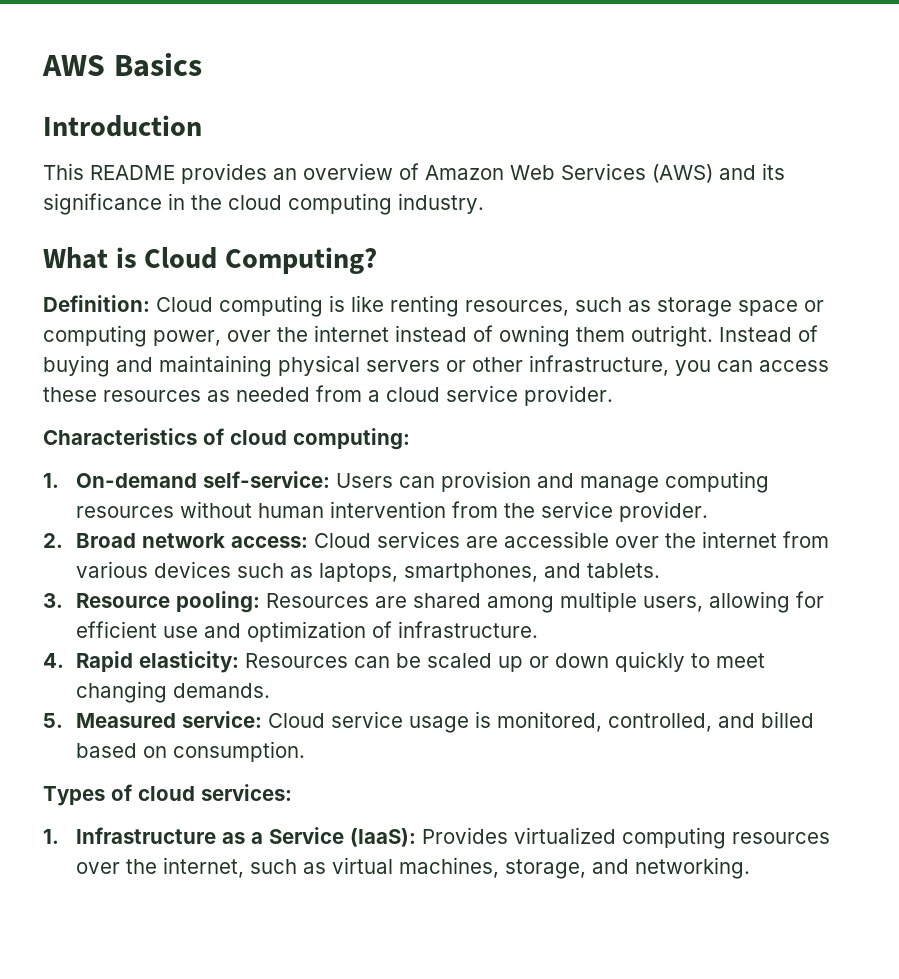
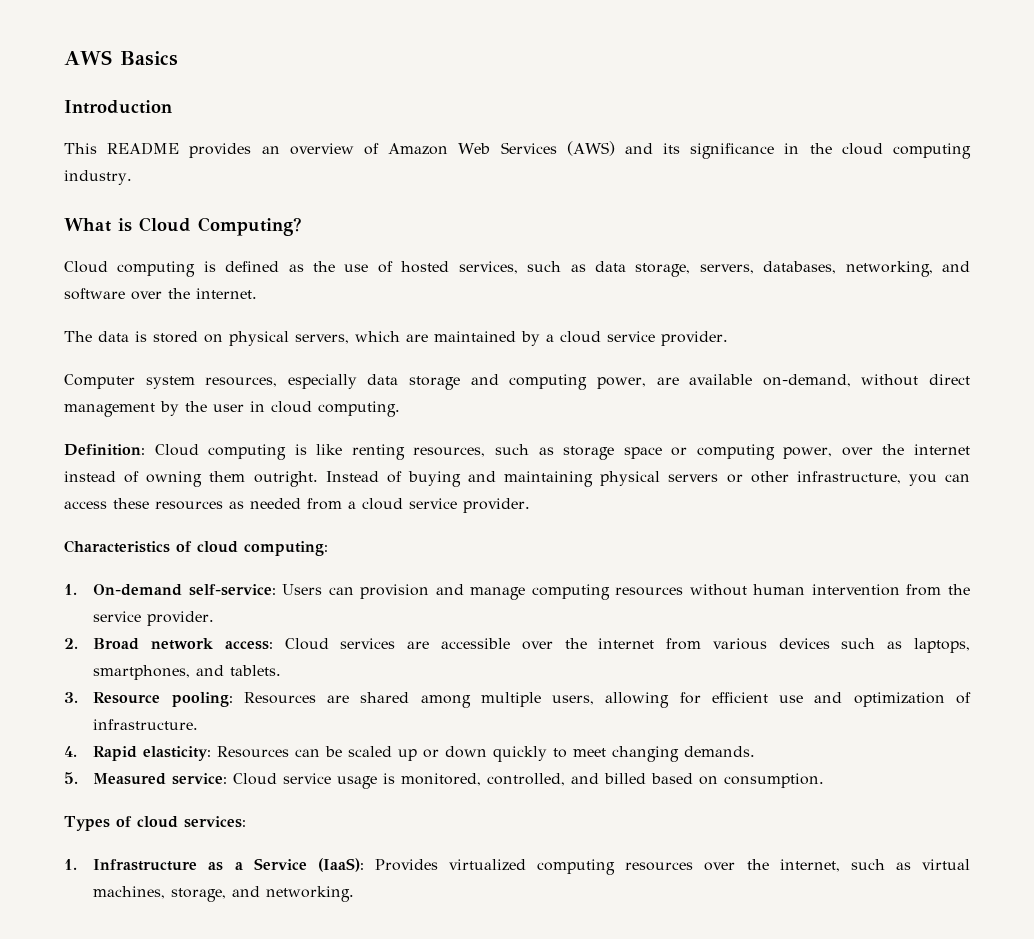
+ Cloud computing is defined as the use of hosted services, such as data storage, servers, databases, networking, and software over the internet.
+ The data is stored on physical servers, which are maintained by a cloud service provider.
+ Computer system resources, especially data storage and computing power, are available on-demand, without direct management by the user in cloud computing.

